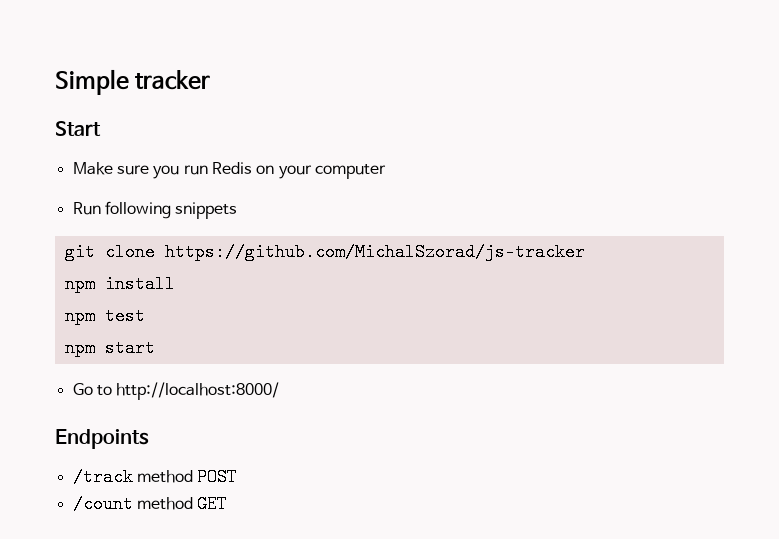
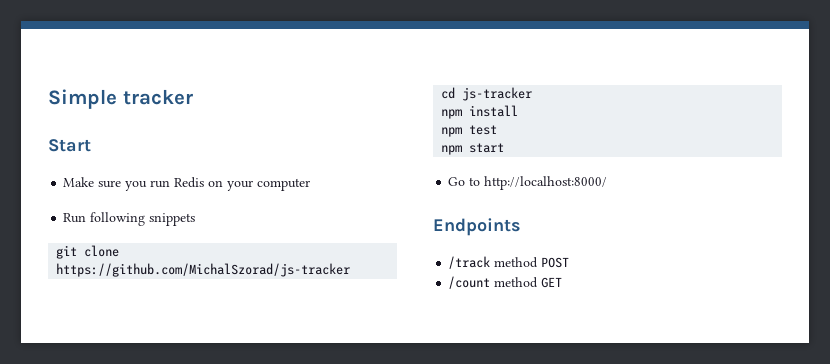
+ cd js-tracker

